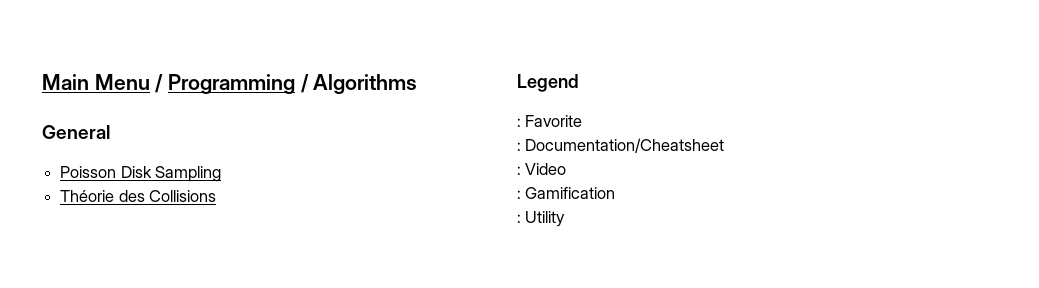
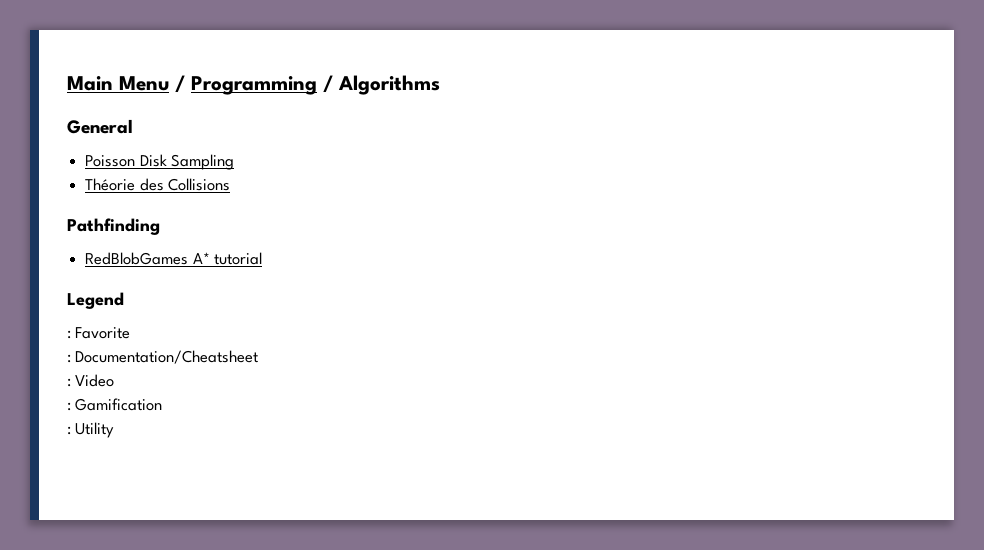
+ Pathfinding
+ RedBlobGames A* tutorial

